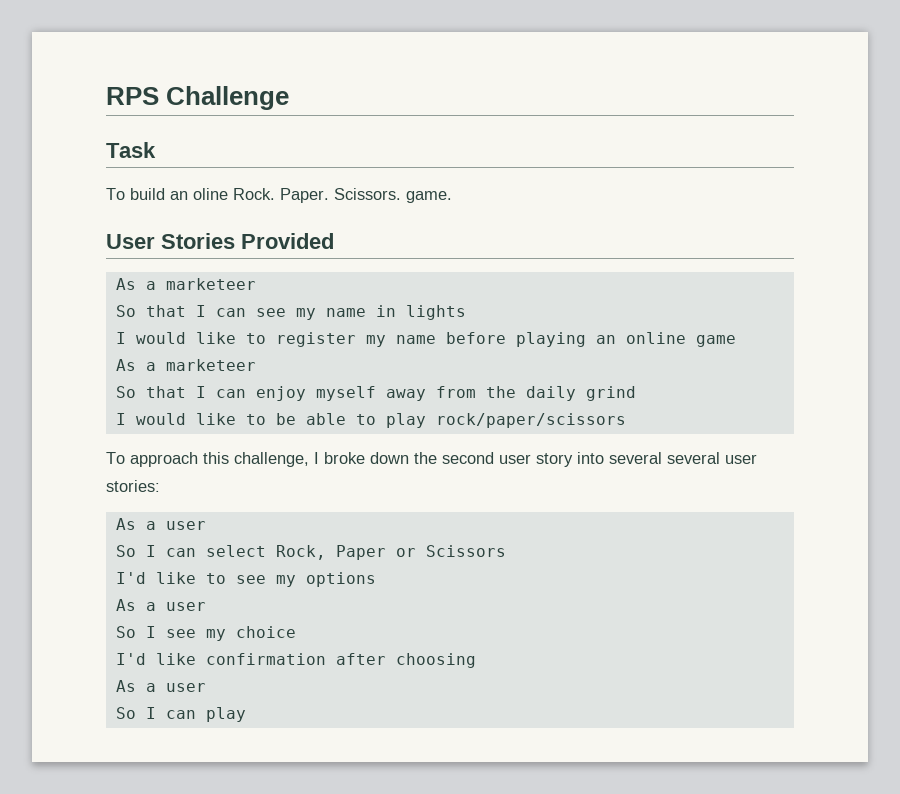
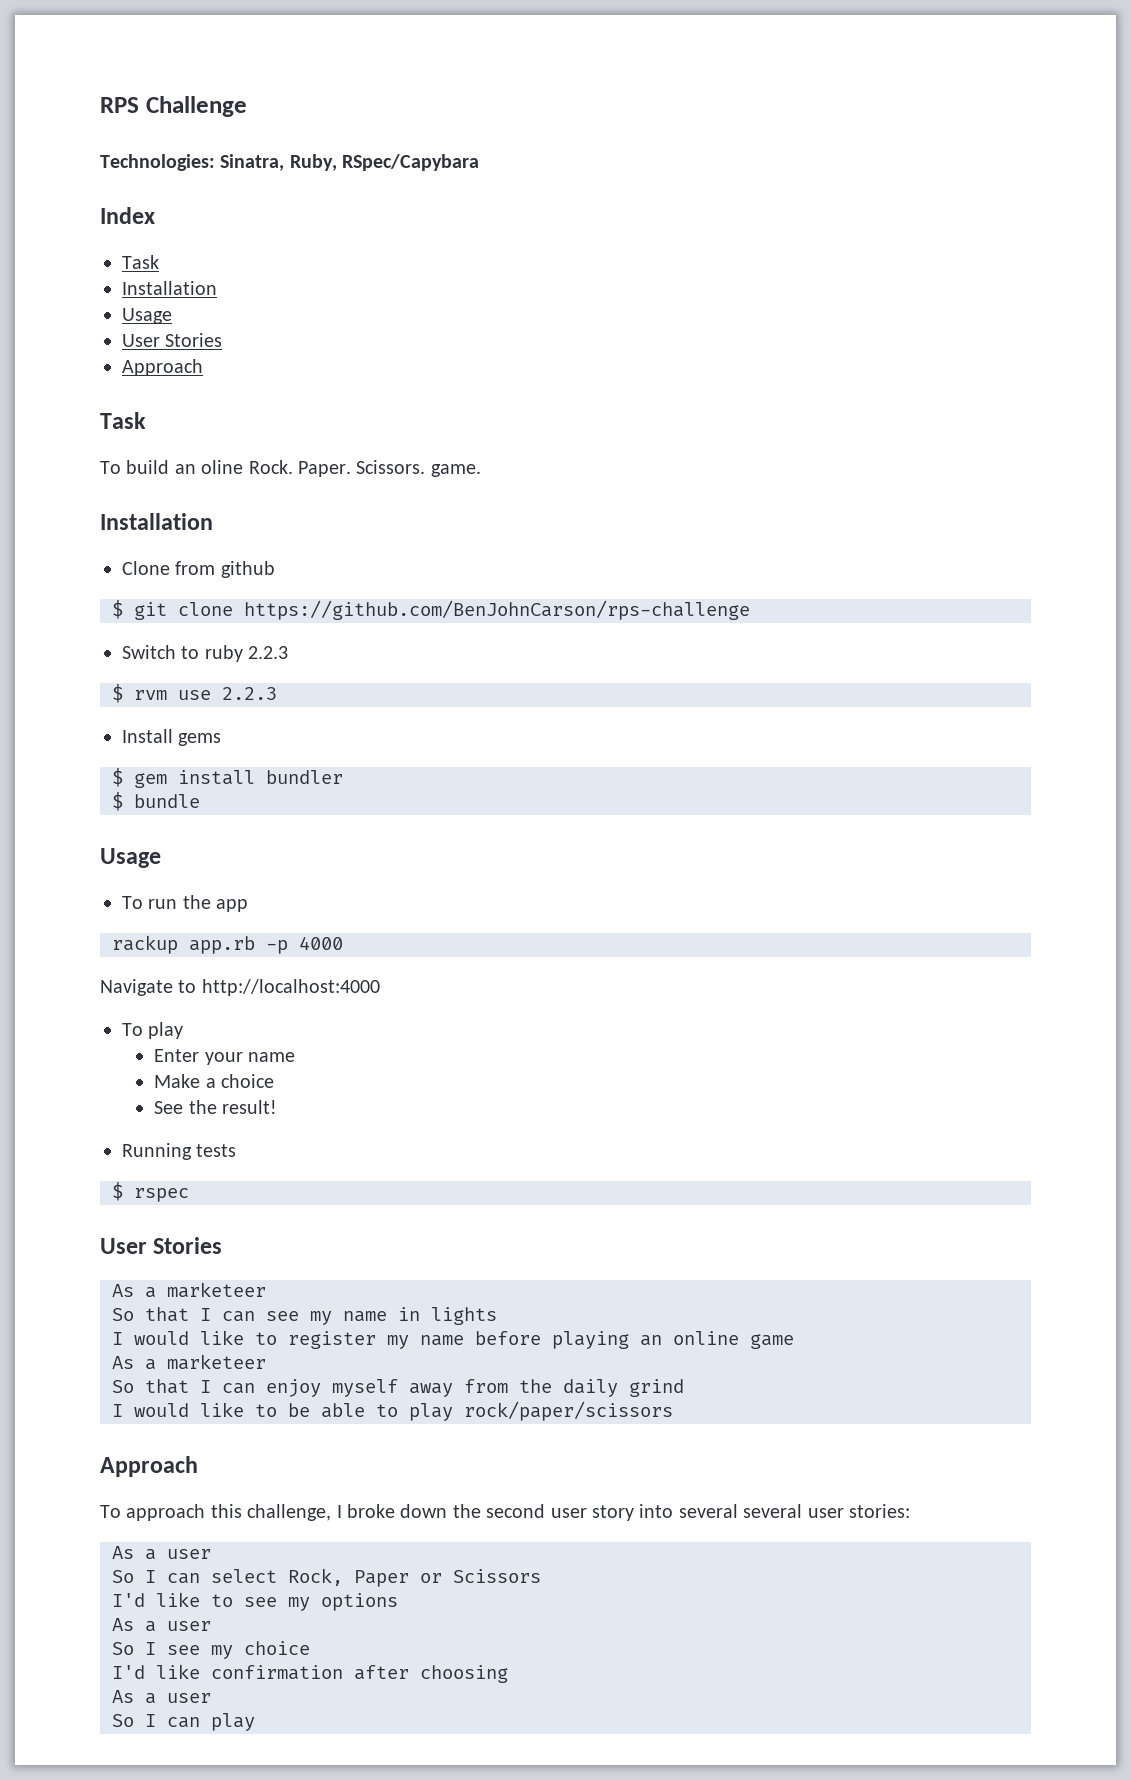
+ Technologies: Sinatra, Ruby, RSpec/Capybara
+ Index
+ Task
+ Installation
+ Usage
+ User Stories
+ Approach
  Scissors. game.
- User Stories Provided
+ Installation
+ Clone from github
+ $ git clone https://github.com/BenJohnCarson/rps-challenge
+ Switch to ruby 2.2.3
+ $ rvm use 2.2.3
+ Install gems
+ $ gem install bundler
+ $ bundle
+ Usage
+ To run the app
+ rackup app.rb -p 4000
+ Navigate to http://localhost:4000
+ To play
+ Enter your name
+ Make a choice
+ See the result!
+ Running tests
+ $ rspec
+ User Stories
  I would like to be able to play rock/paper/scissors
+ Approach

